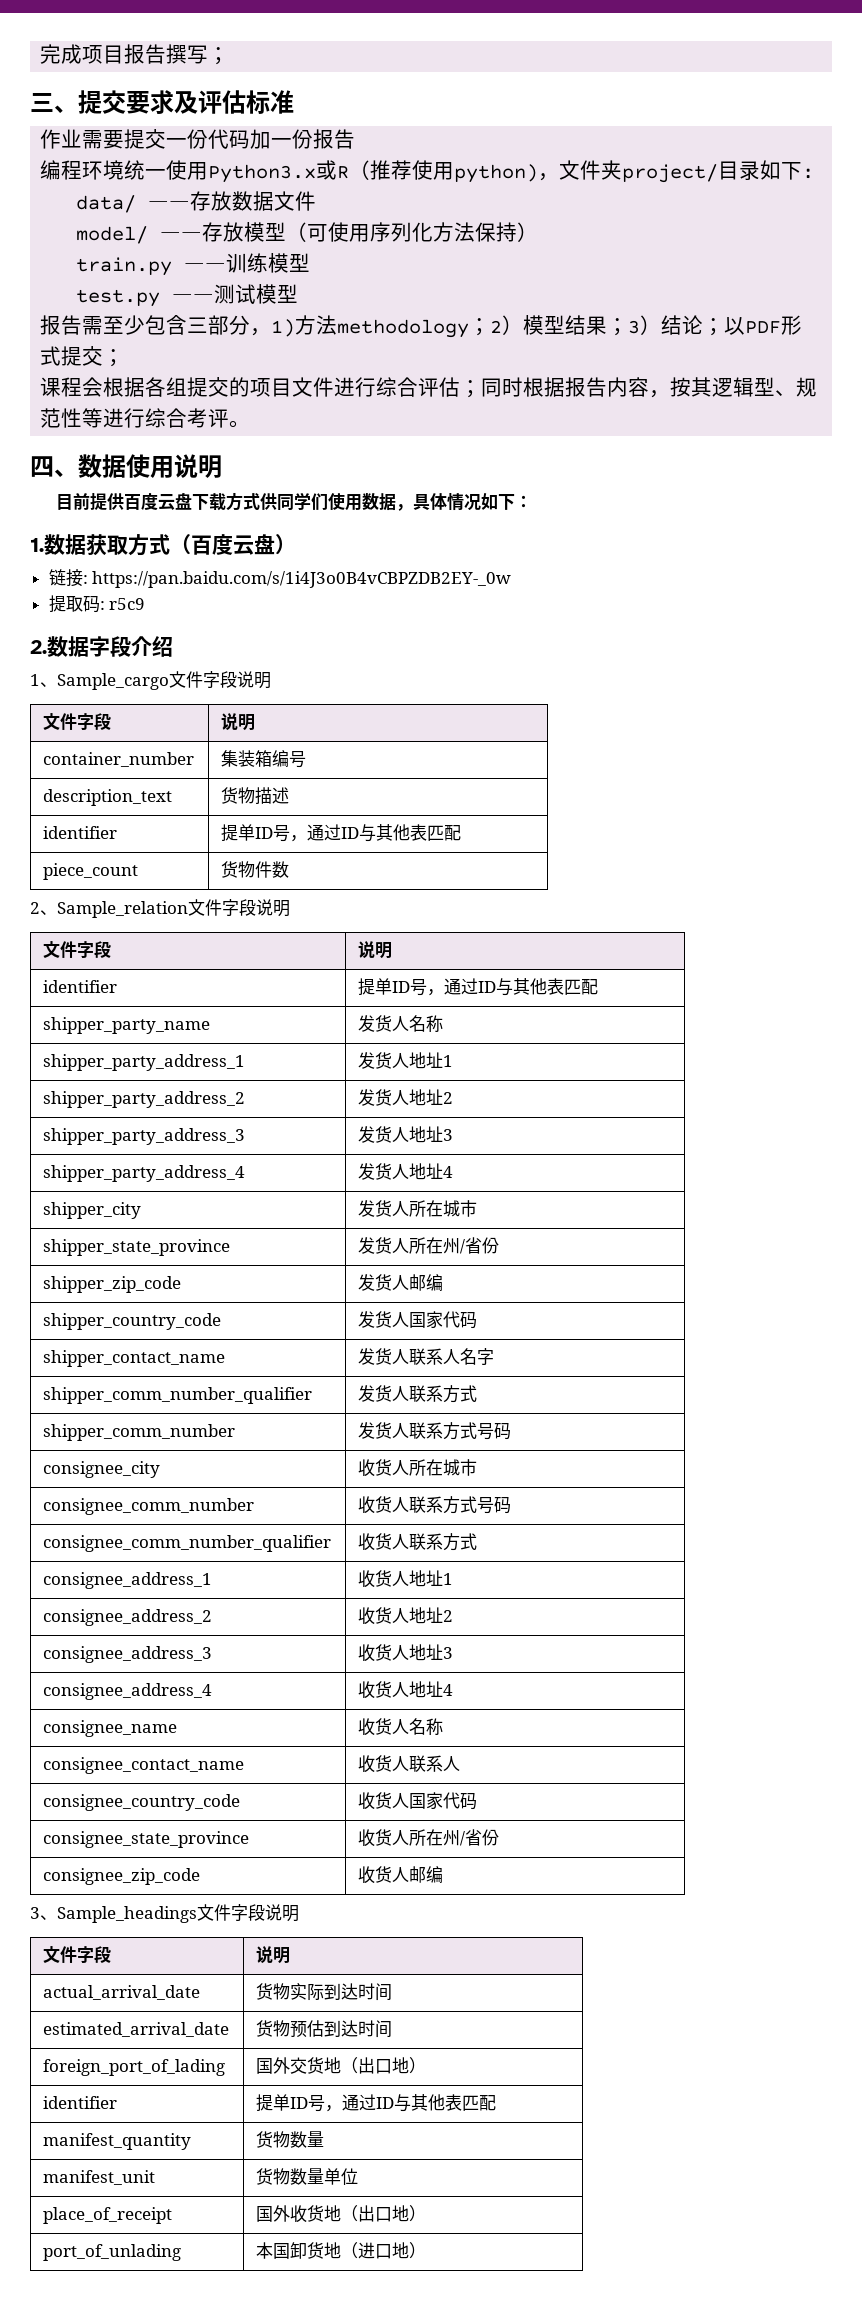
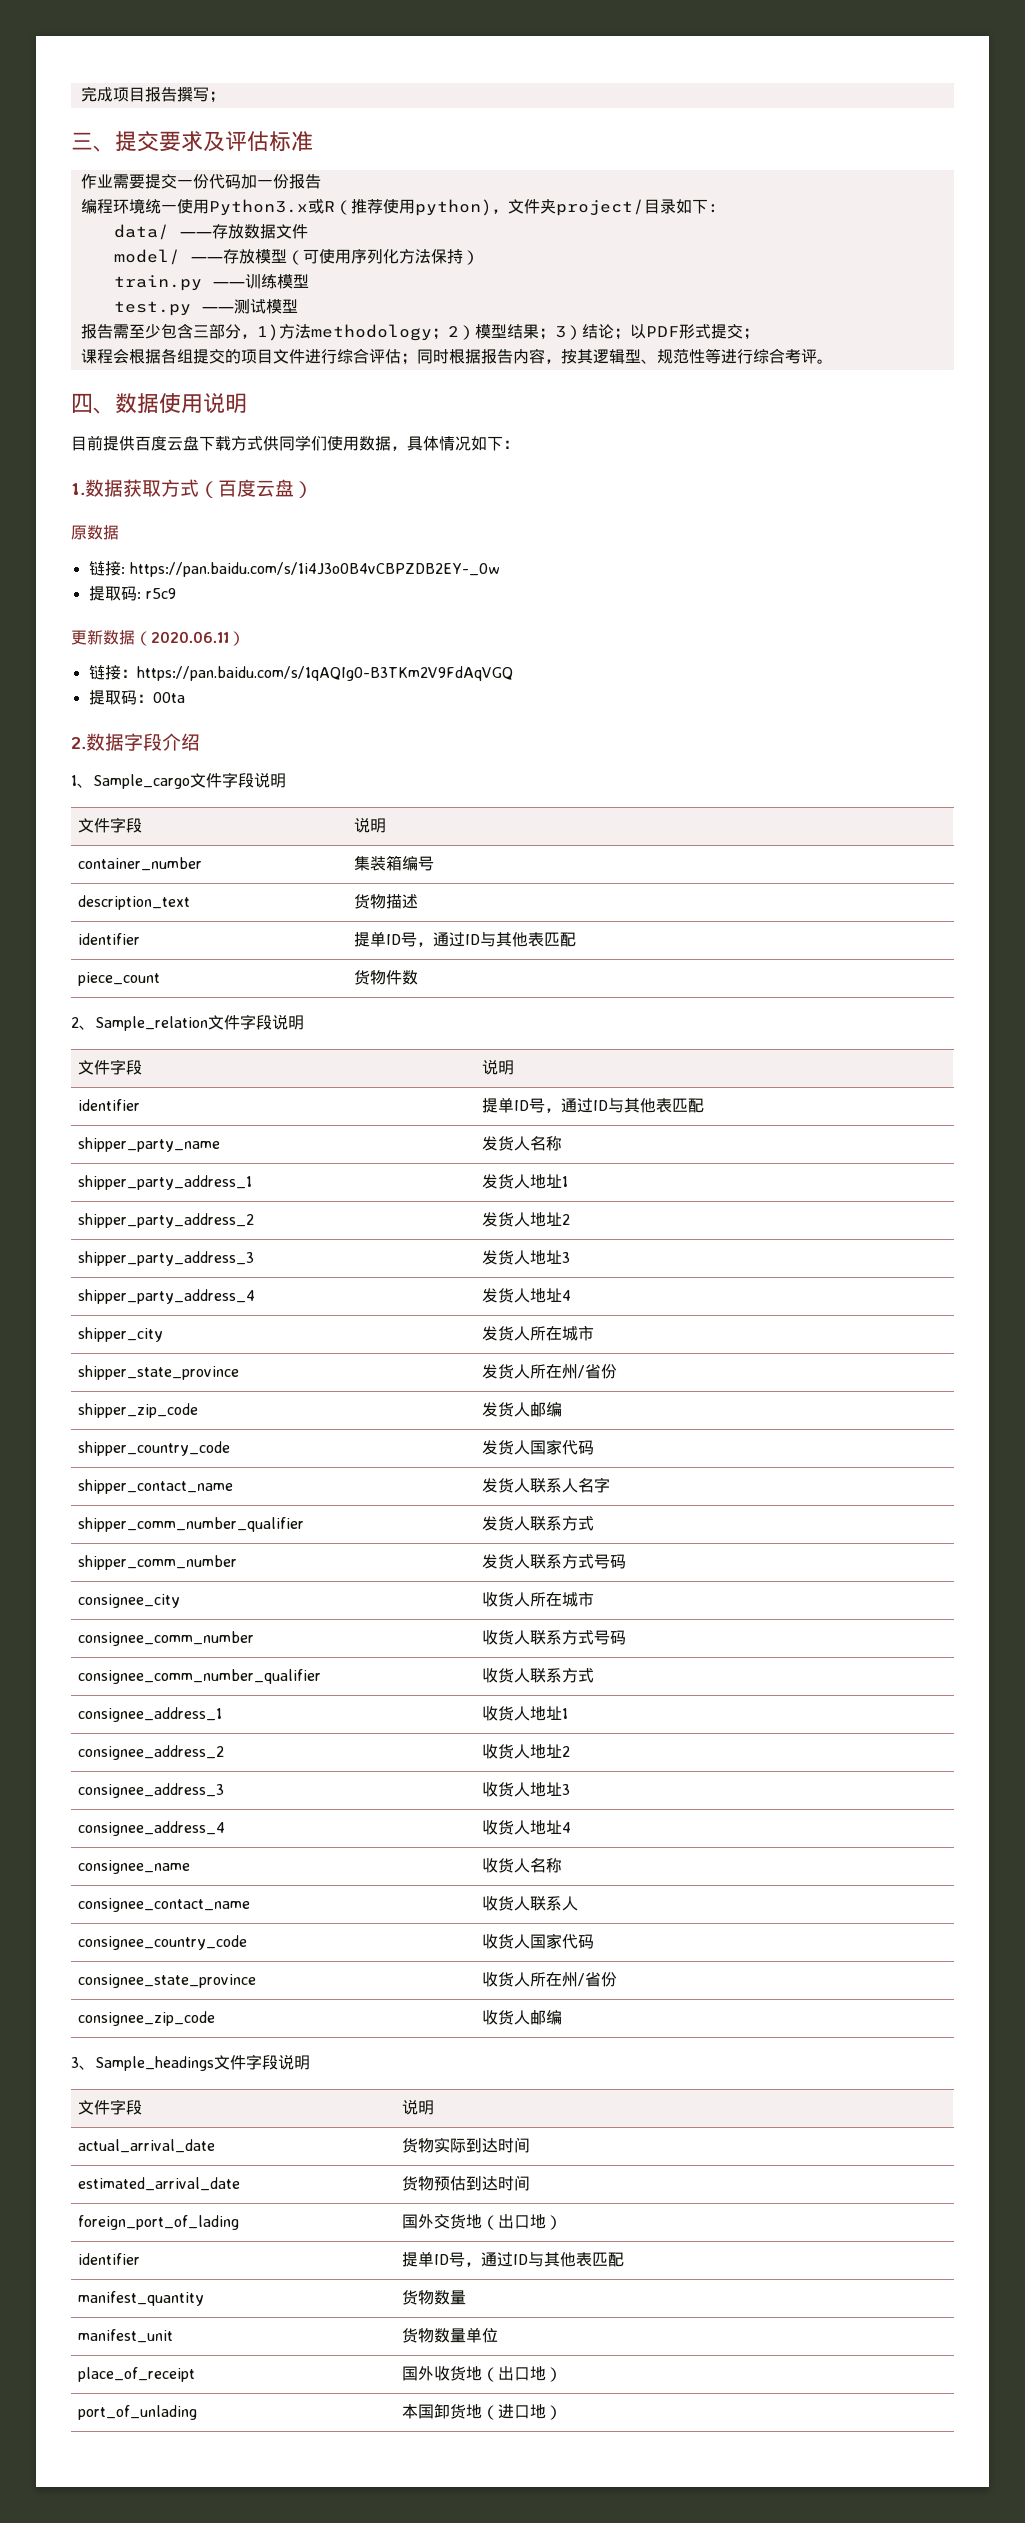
+ 原数据
+ 更新数据（2020.06.11）
+ 链接：https://pan.baidu.com/s/1qAQIg0-B3TKm2V9FdAqVGQ
+ 提取码：00ta

